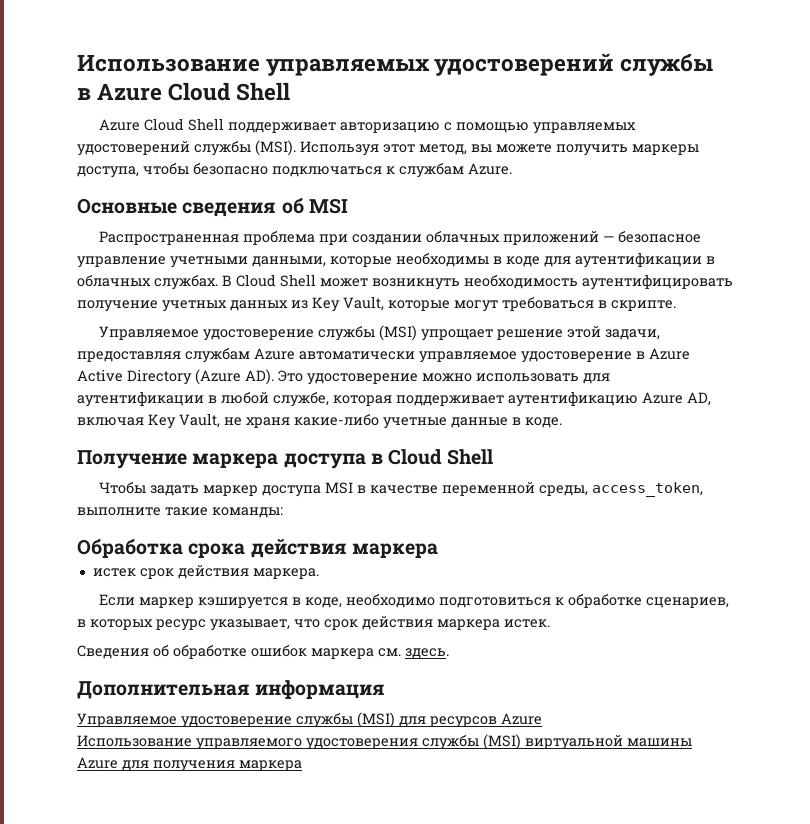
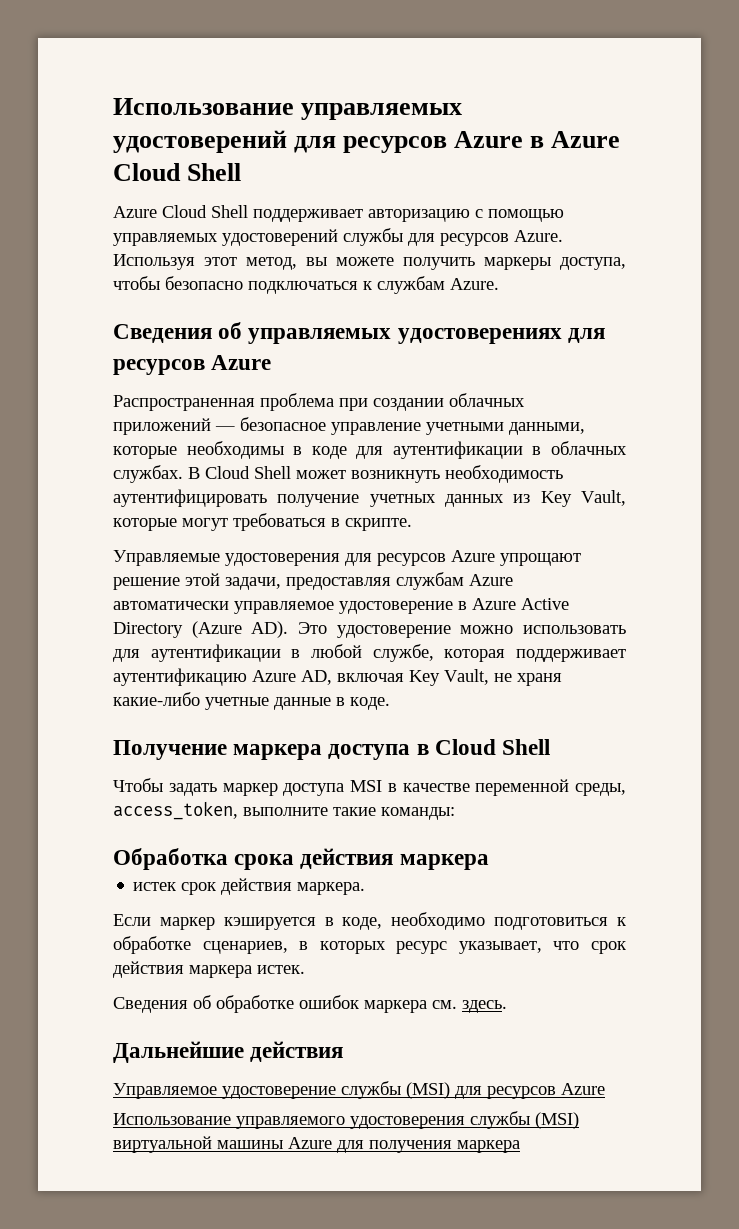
- Использование управляемых удостоверений службы в Azure Cloud Shell
+ Использование управляемых удостоверений для ресурсов Azure в Azure Cloud Shell
- Azure Cloud Shell поддерживает авторизацию с помощью управляемых удостоверений службы (MSI).
+ Azure Cloud Shell поддерживает авторизацию с помощью управляемых удостоверений службы для ресурсов Azure.
- Основные сведения об MSI
+ Сведения об управляемых удостоверениях для ресурсов Azure
- Управляемое удостоверение службы (MSI) упрощает решение этой задачи, предоставляя службам Azure автоматически управляемое удостоверение в Azure Active Directory (Azure AD). Это удостоверение можно использовать для аутентификации в любой службе, которая поддерживает аутентификацию Azure AD, включая Key Vault, не храня какие-либо учетные данные в коде.
+ Управляемые удостоверения для ресурсов Azure упрощают решение этой задачи, предоставляя службам Azure автоматически управляемое удостоверение в Azure Active Directory (Azure AD). Это удостоверение можно использовать для аутентификации в любой службе, которая поддерживает аутентификацию Azure AD, включая Key Vault, не храня какие-либо учетные данные в коде.
- Дополнительная информация
+ Дальнейшие действия

